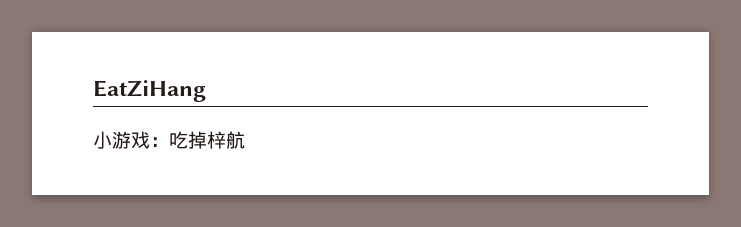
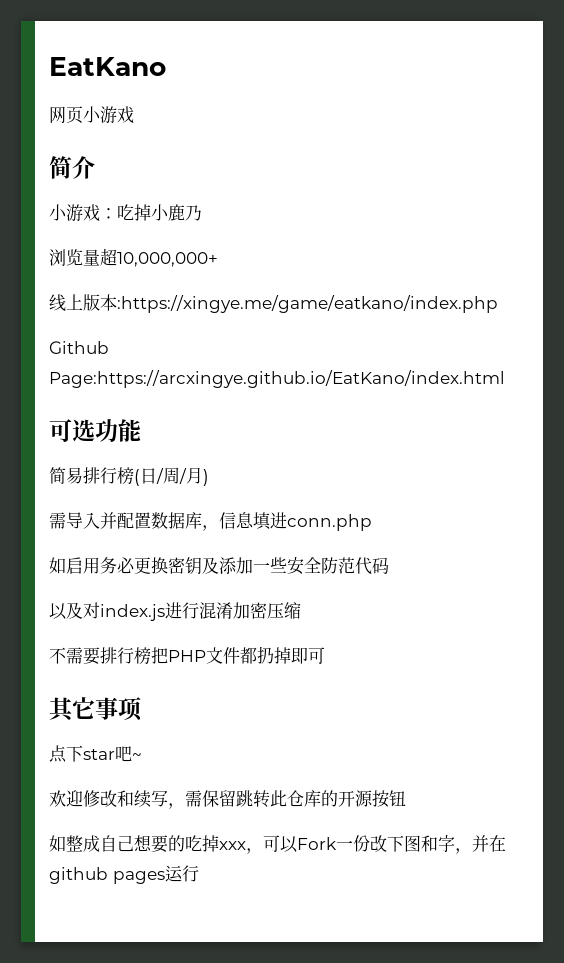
- EatZiHang
+ EatKano
+ 网页小游戏
+ 简介
- 小游戏：吃掉梓航
+ 小游戏：吃掉小鹿乃
+ 浏览量超10,000,000+
+ 线上版本:https://xingye.me/game/eatkano/index.php
+ Github Page:https://arcxingye.github.io/EatKano/index.html
+ 可选功能
+ 简易排行榜(日/周/月)
+ 需导入并配置数据库，信息填进conn.php
+ 如启用务必更换密钥及添加一些安全防范代码
+ 以及对index.js进行混淆加密压缩
+ 不需要排行榜把PHP文件都扔掉即可
+ 其它事项
+ 点下star吧~
+ 欢迎修改和续写，需保留跳转此仓库的开源按钮
+ 如整成自己想要的吃掉xxx，可以Fork一份改下图和字，并在github pages运行

